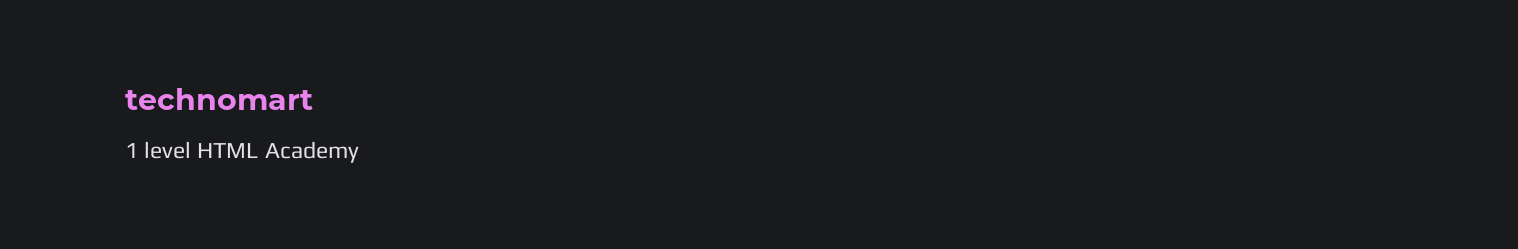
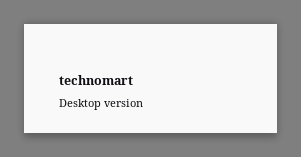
- 1 level HTML Academy
+ Desktop version

